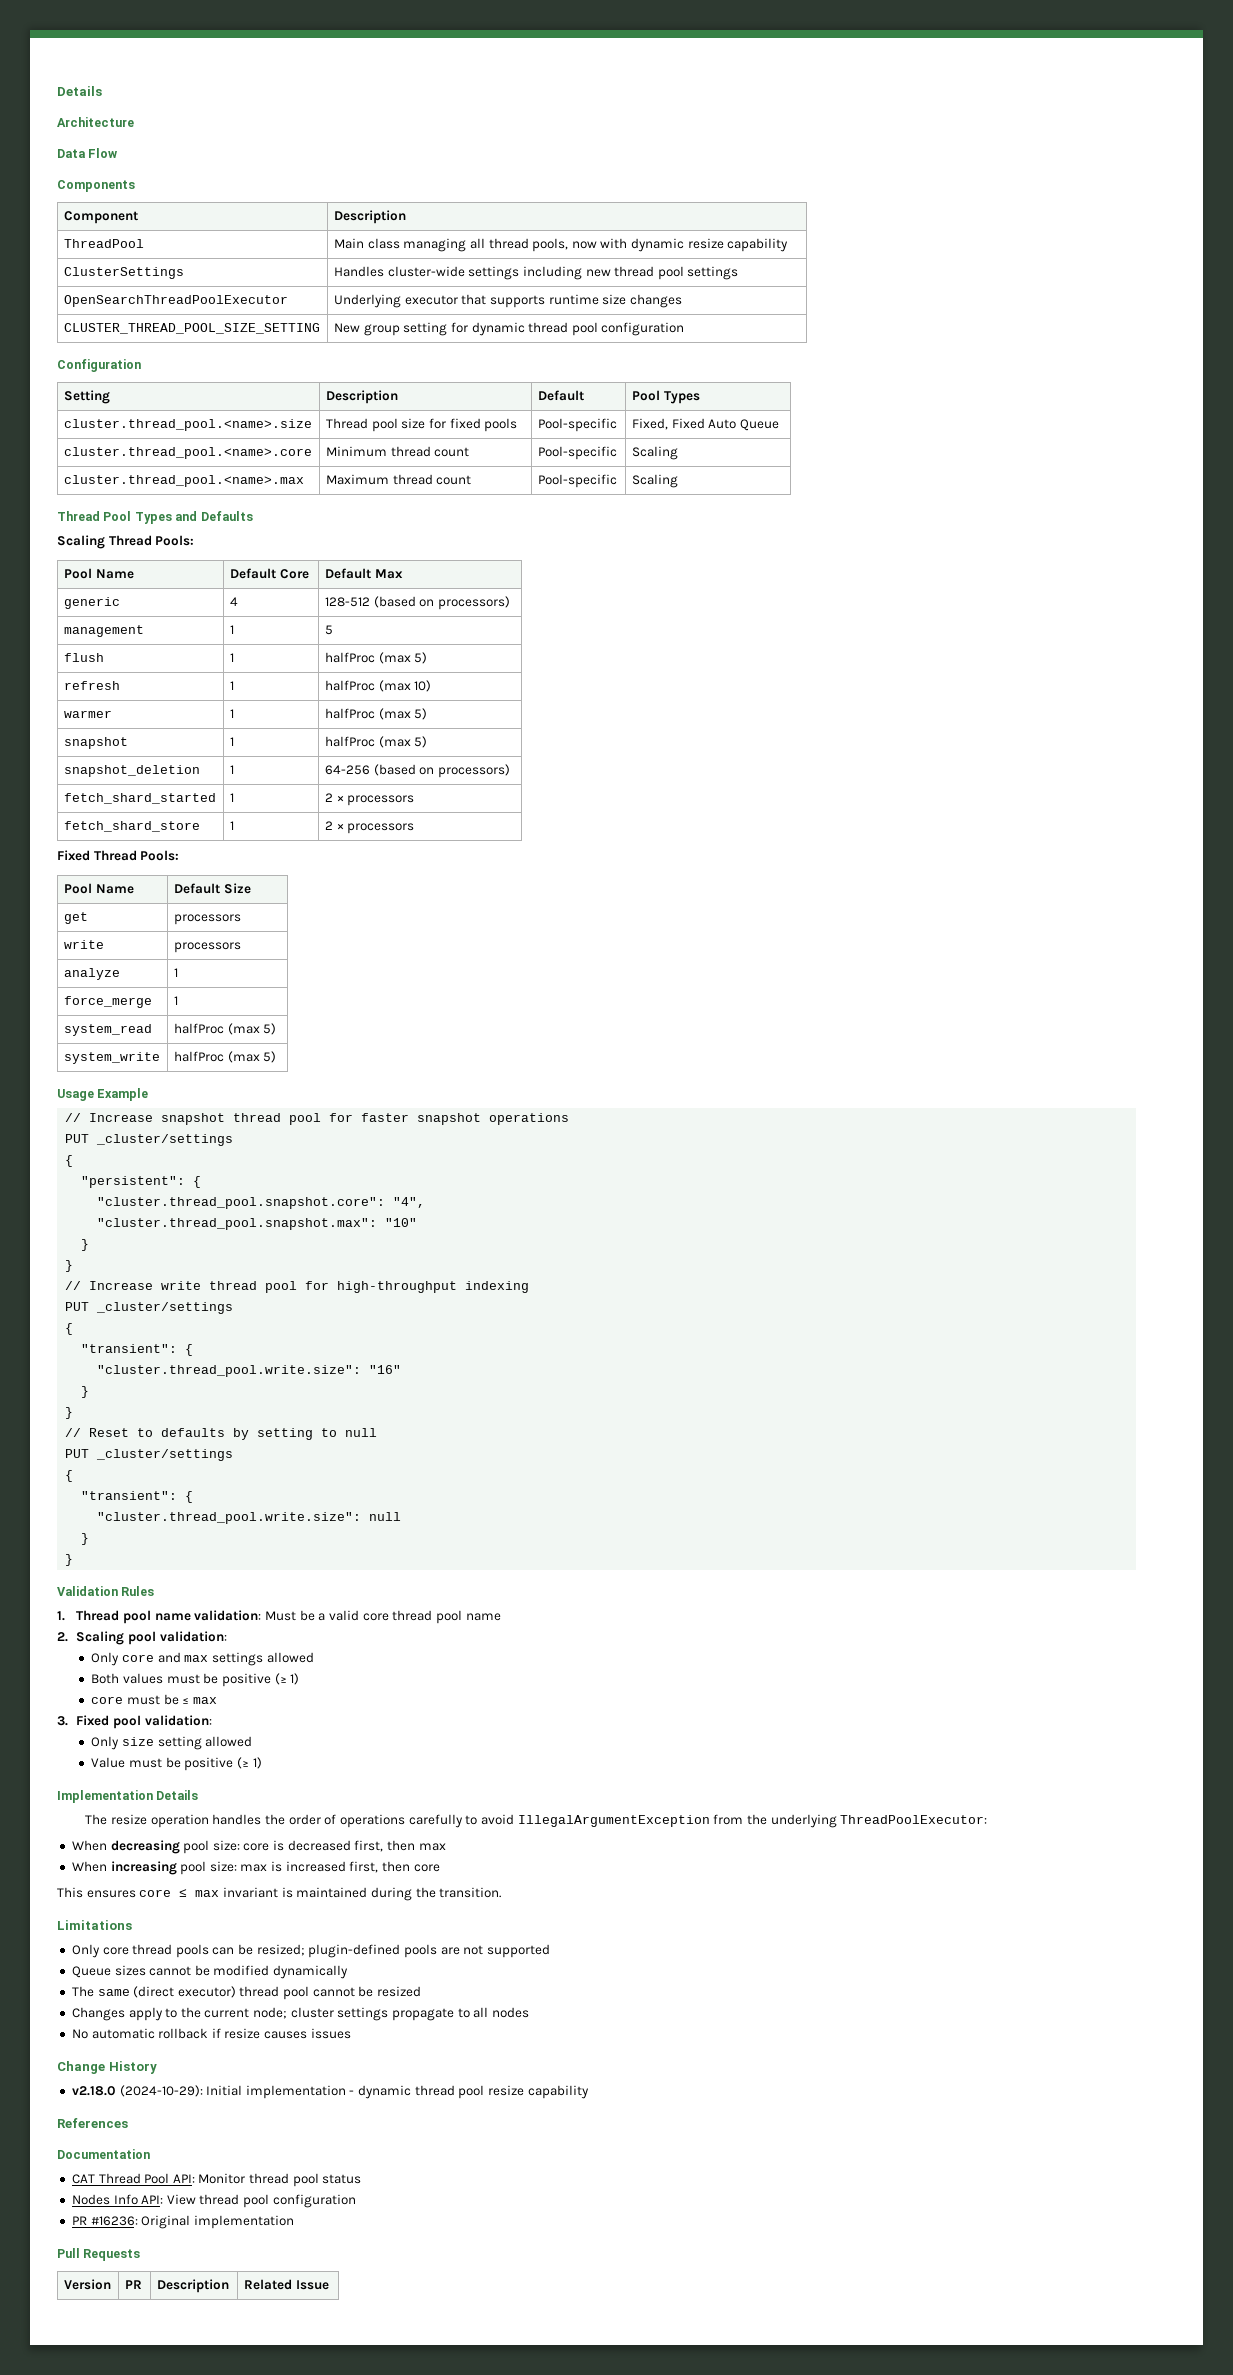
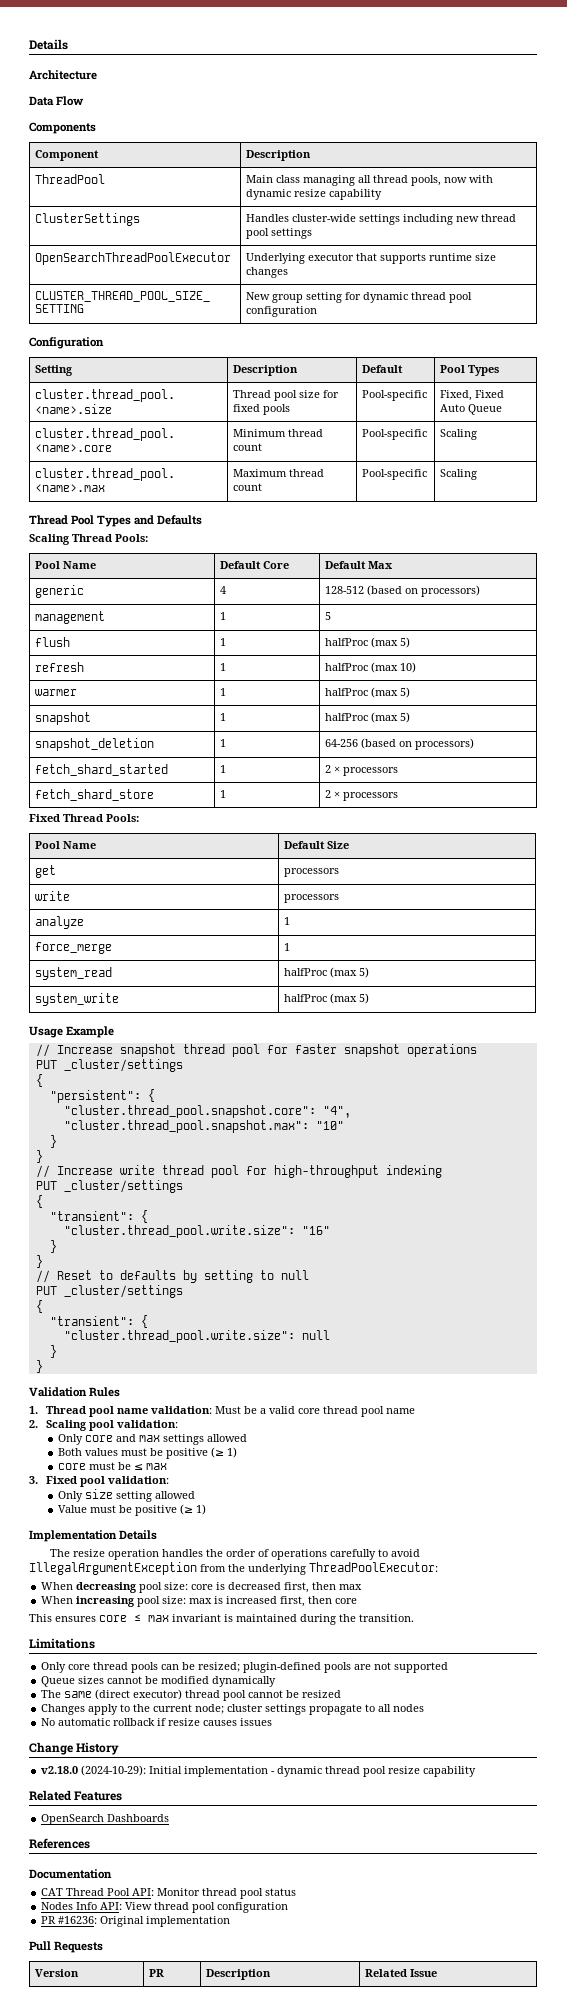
+ Related Features
+ OpenSearch Dashboards

